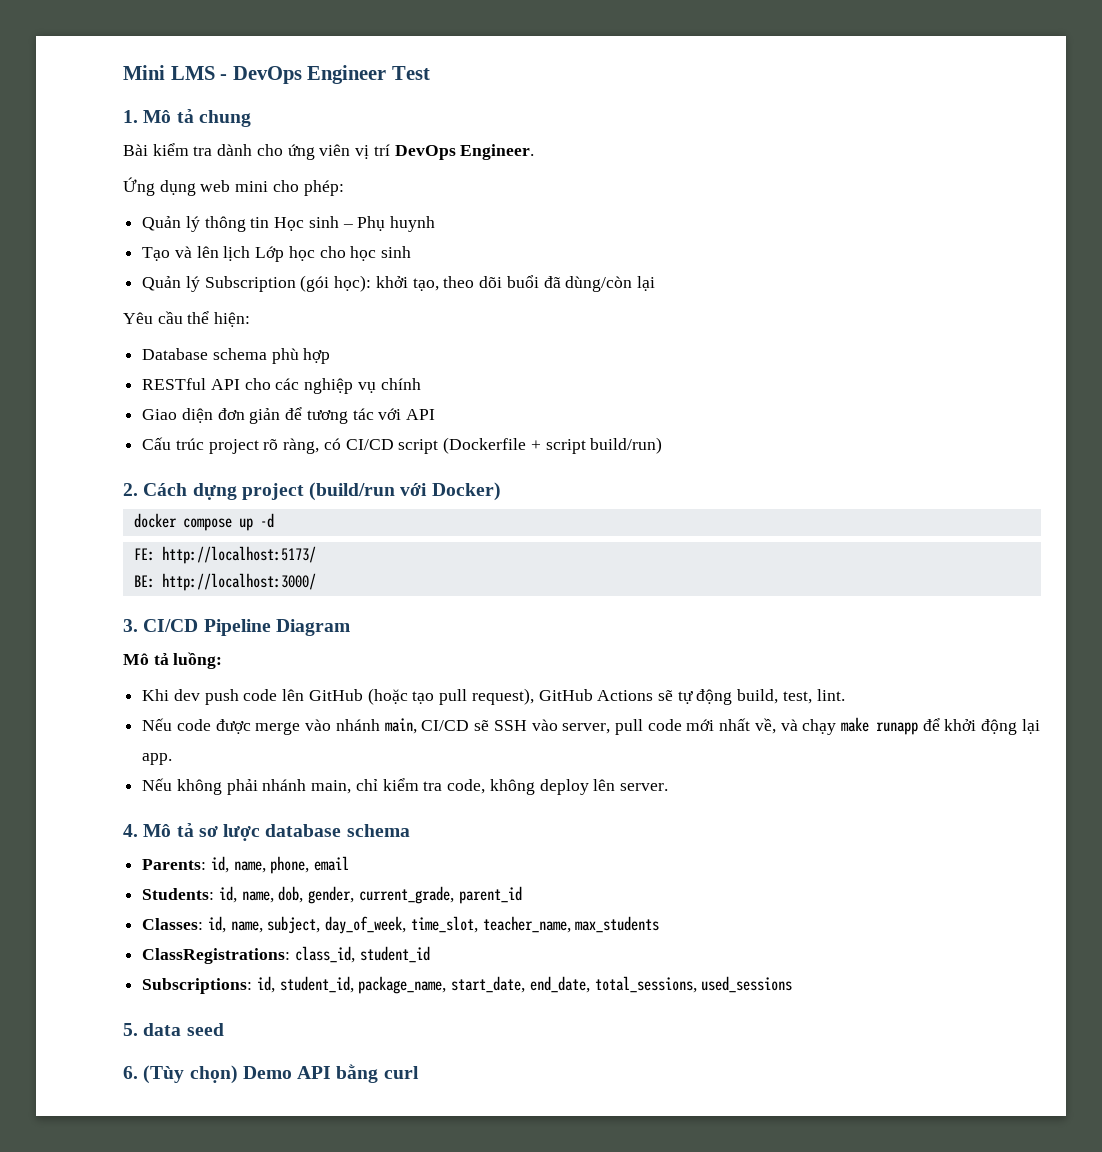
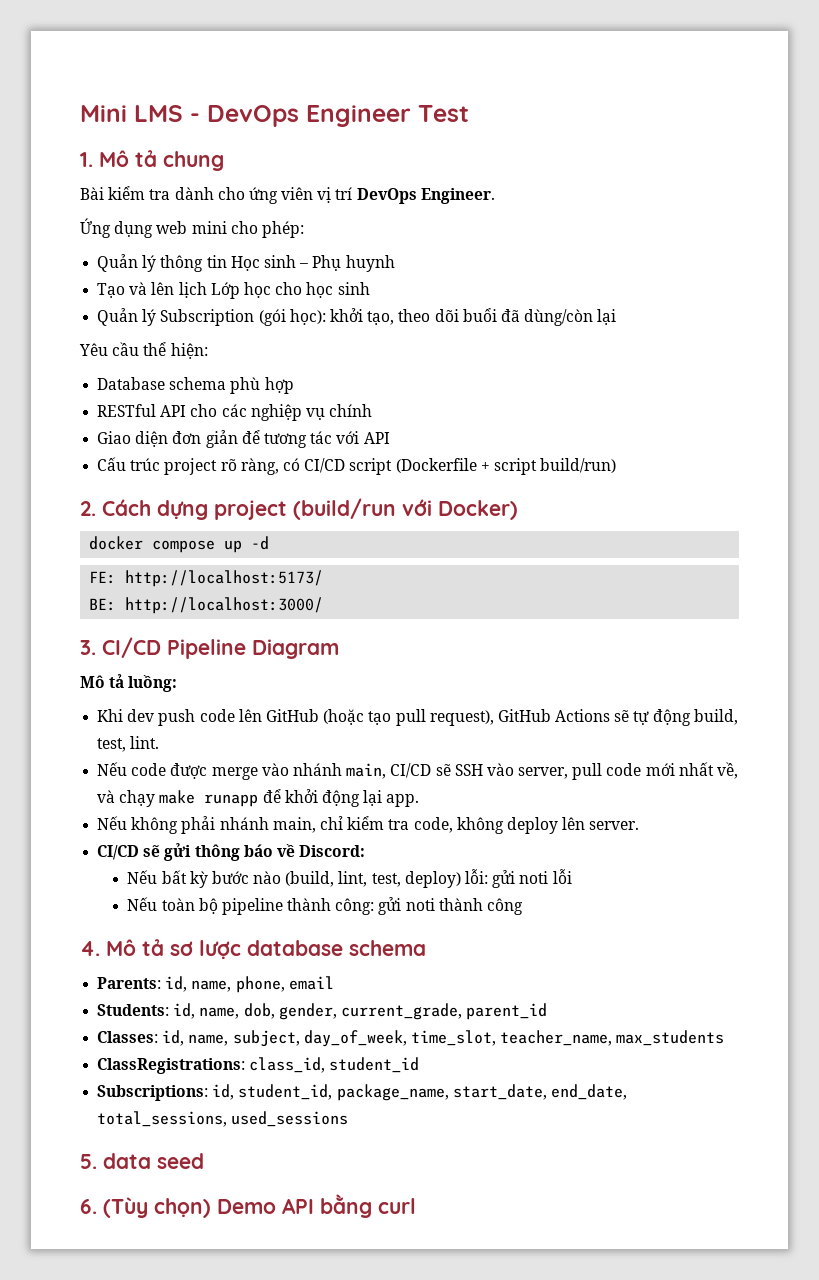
+ CI/CD sẽ gửi thông báo về Discord:
+ Nếu bất kỳ bước nào (build, lint, test, deploy) lỗi: gửi noti lỗi
+ Nếu toàn bộ pipeline thành công: gửi noti thành công

